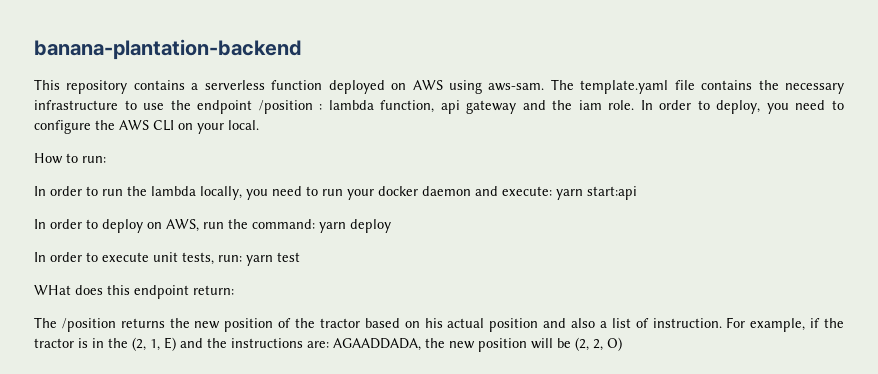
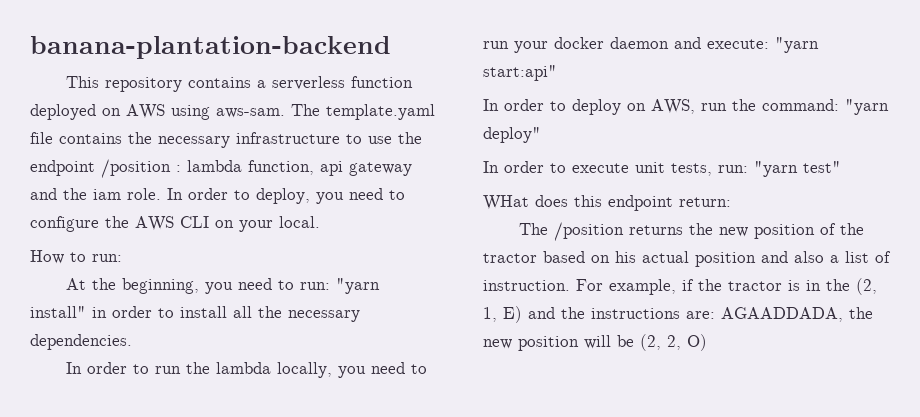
+ At the beginning, you need to run: "yarn install" in order to install all the necessary dependencies.
- In order to run the lambda locally, you need to run your docker daemon and execute: yarn start:api
+ In order to run the lambda locally, you need to run your docker daemon and execute: "yarn start:api"
- In order to deploy on AWS, run the command: yarn deploy
+ In order to deploy on AWS, run the command: "yarn deploy"
- In order to execute unit tests, run: yarn test
+ In order to execute unit tests, run: "yarn test"

